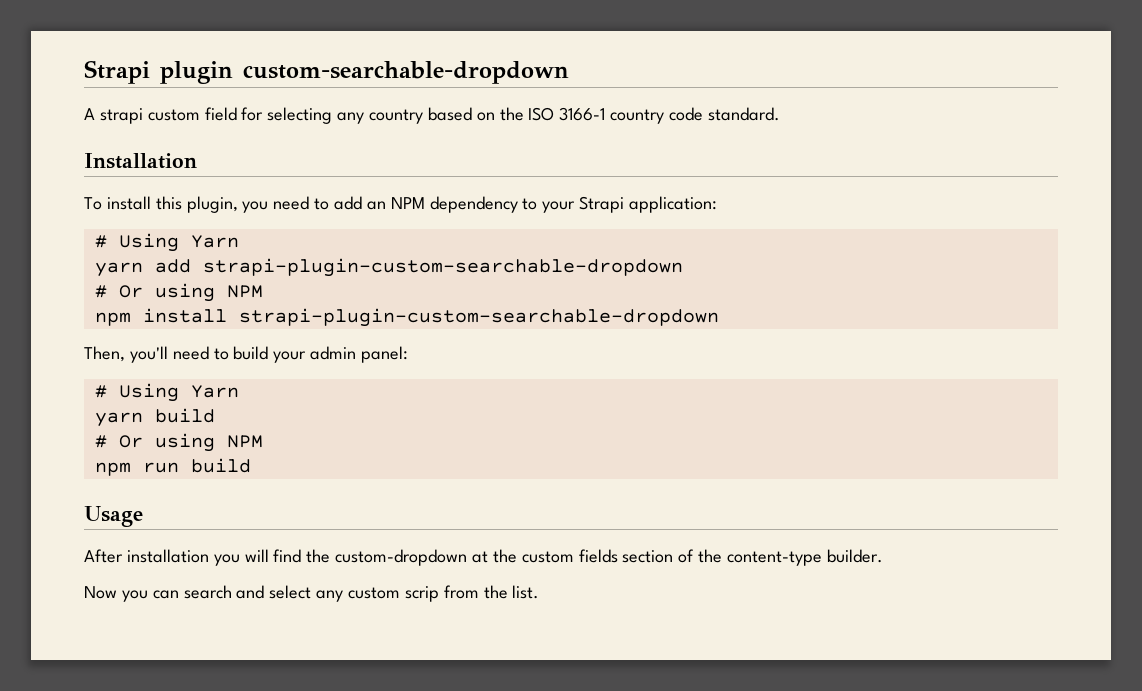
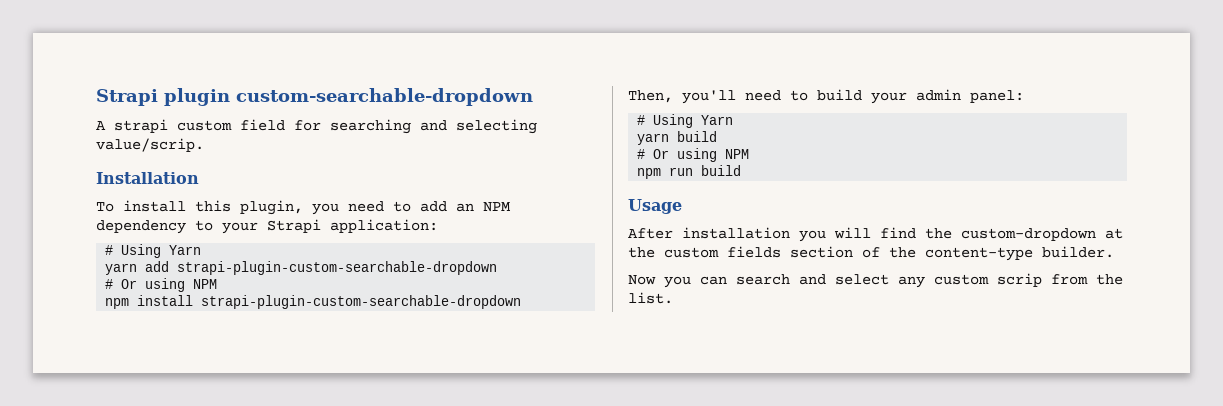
- A strapi custom field for selecting any country based on the ISO 3166-1 country code standard.
+ A strapi custom field for searching and selecting value/scrip.

